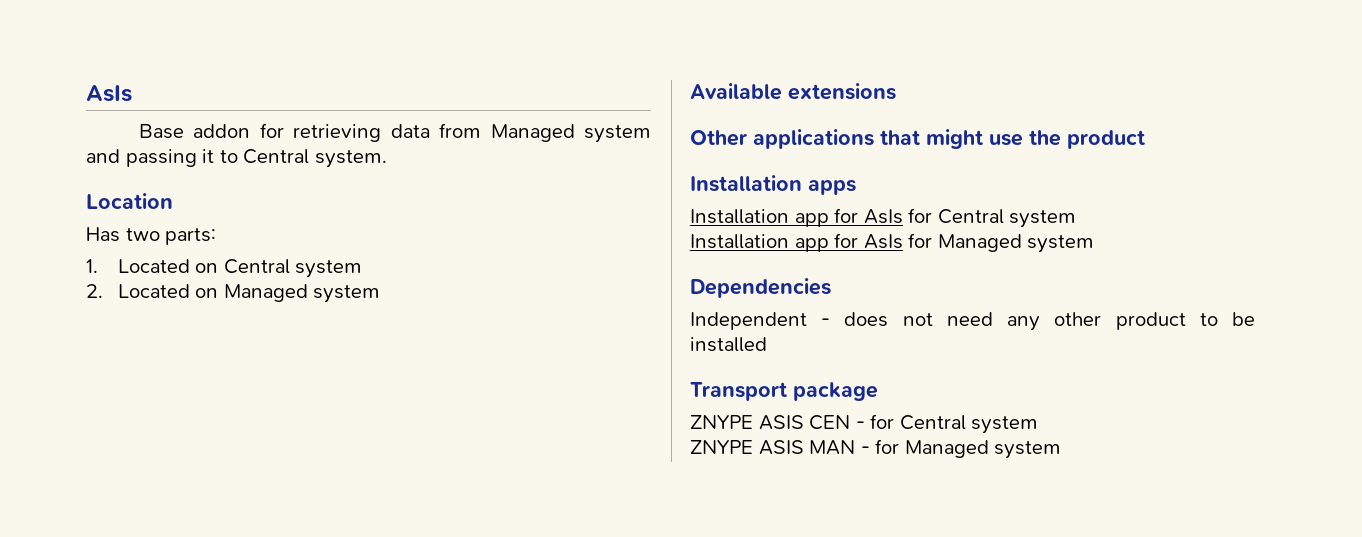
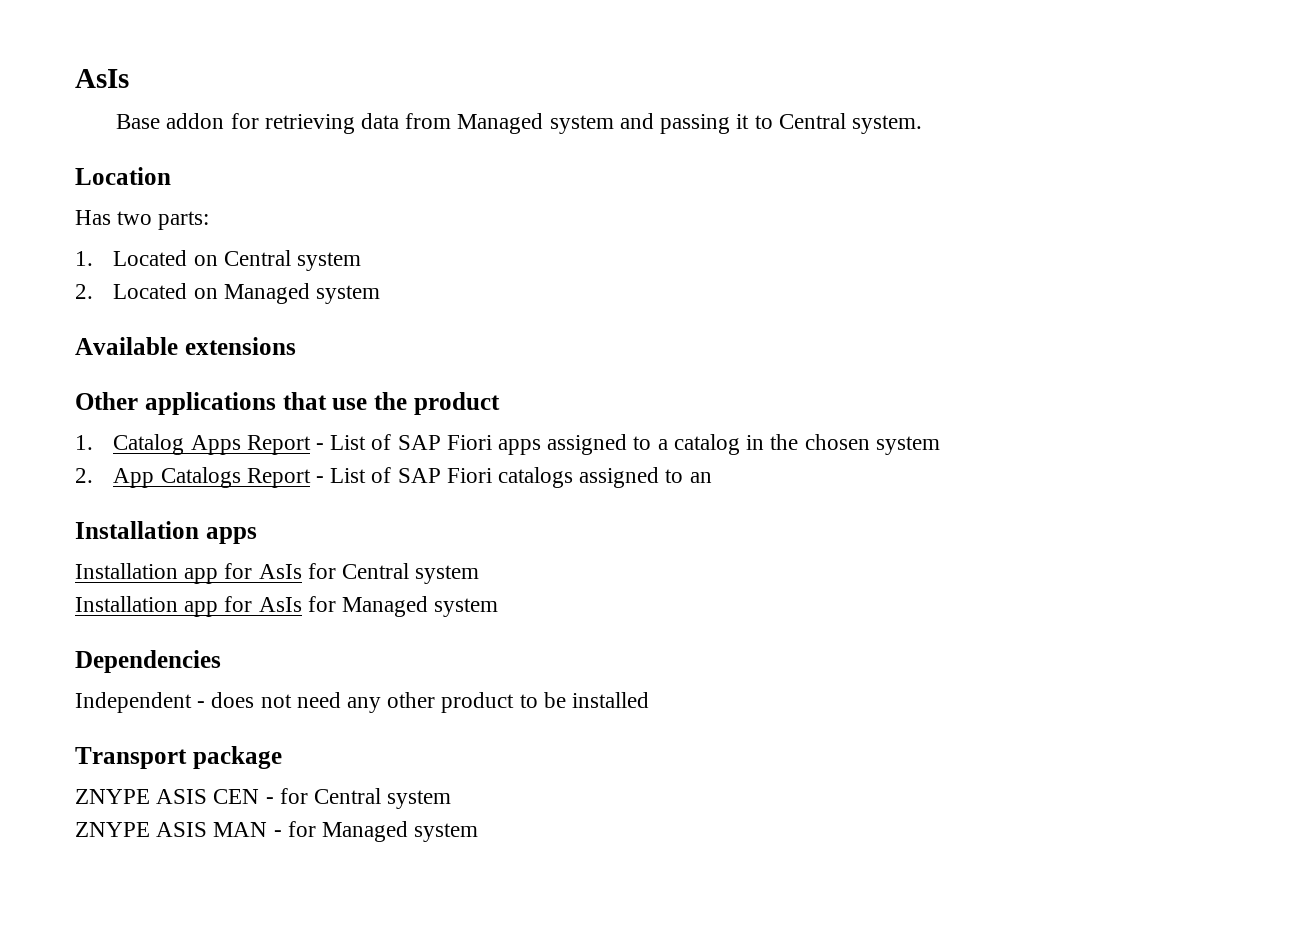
- Other applications that might use the product
+ Other applications that use the product
+ 1. Catalog Apps Report - List of SAP Fiori apps assigned to a catalog in the chosen system
+ 2. App Catalogs Report - List of SAP Fiori catalogs assigned to an

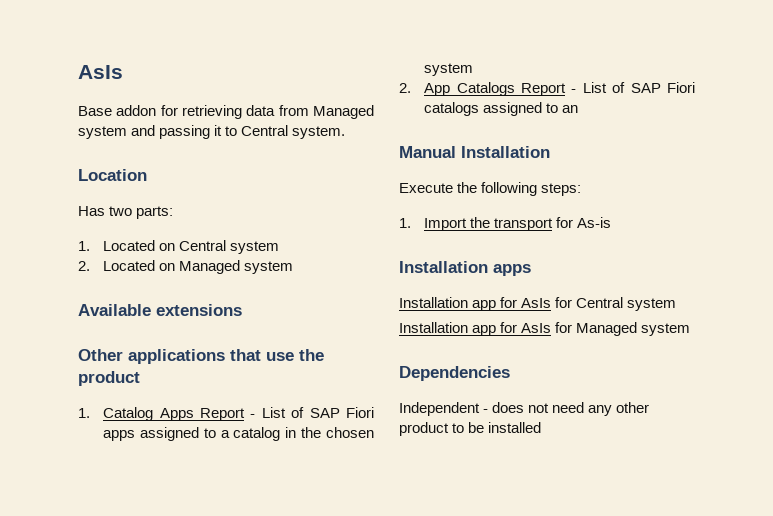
+ Manual Installation
+ Execute the following steps:
+ 1. Import the transport for As-is
- Transport package
- ZNYPE ASIS CEN - for Central system
- ZNYPE ASIS MAN - for Managed system

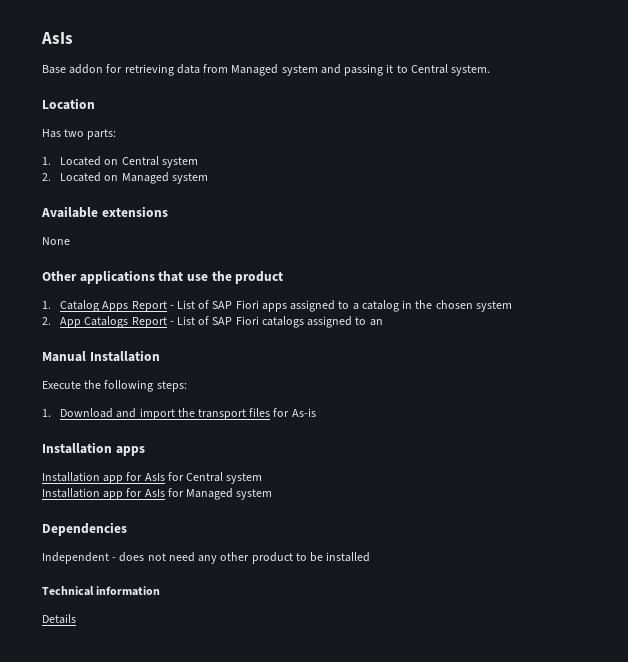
+ None
- 1. Import the transport for As-is
+ 1. Download and import the transport files for As-is
+ Technical information
+ Details

